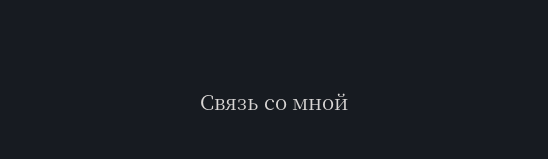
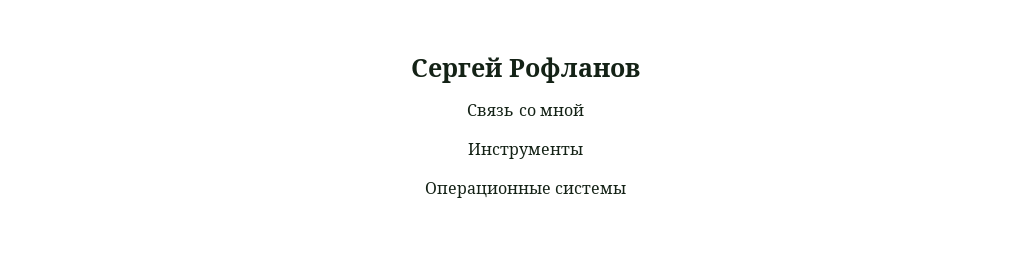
+ Сергей Рофланов
+ Инструменты
+ Операционные системы

